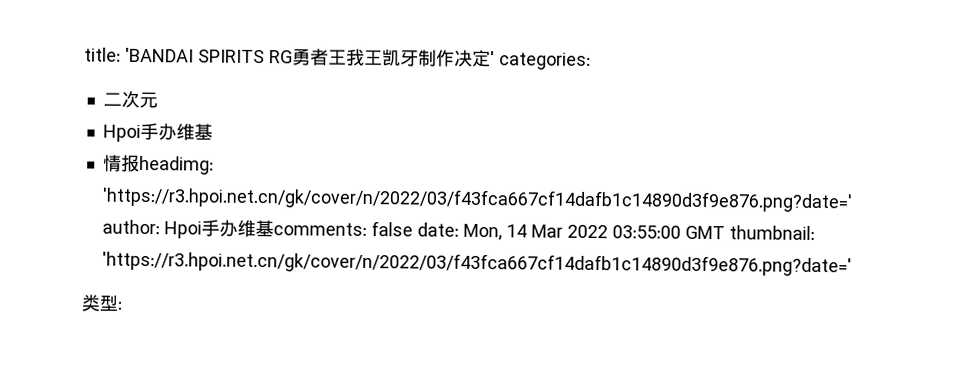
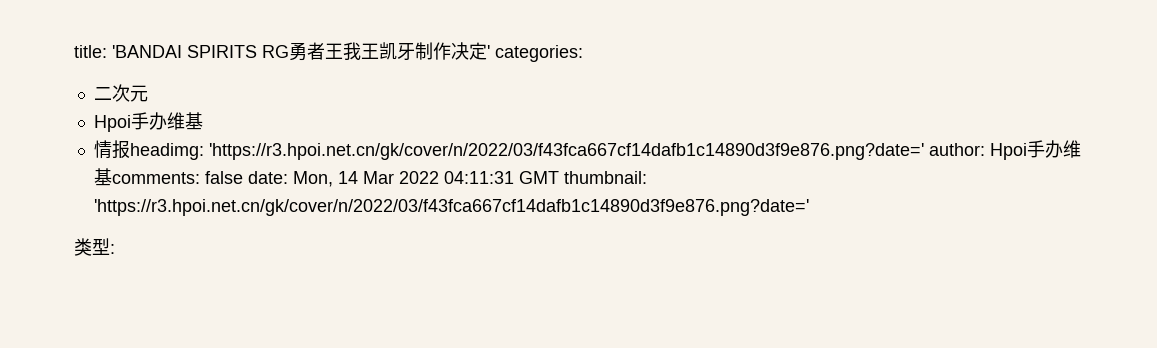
- 情报headimg: 'https://r3.hpoi.net.cn/gk/cover/n/2022/03/f43fca667cf14dafb1c14890d3f9e876.png?date=' author: Hpoi手办维基comments: false date: Mon, 14 Mar 2022 03:55:00 GMT thumbnail: 'https://r3.hpoi.net.cn/gk/cover/n/2022/03/f43fca667cf14dafb1c14890d3f9e876.png?date='
+ 情报headimg: 'https://r3.hpoi.net.cn/gk/cover/n/2022/03/f43fca667cf14dafb1c14890d3f9e876.png?date=' author: Hpoi手办维基comments: false date: Mon, 14 Mar 2022 04:11:31 GMT thumbnail: 'https://r3.hpoi.net.cn/gk/cover/n/2022/03/f43fca667cf14dafb1c14890d3f9e876.png?date='

